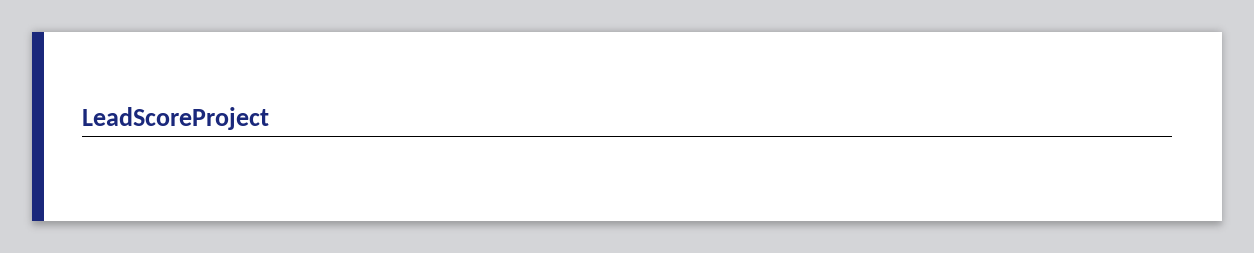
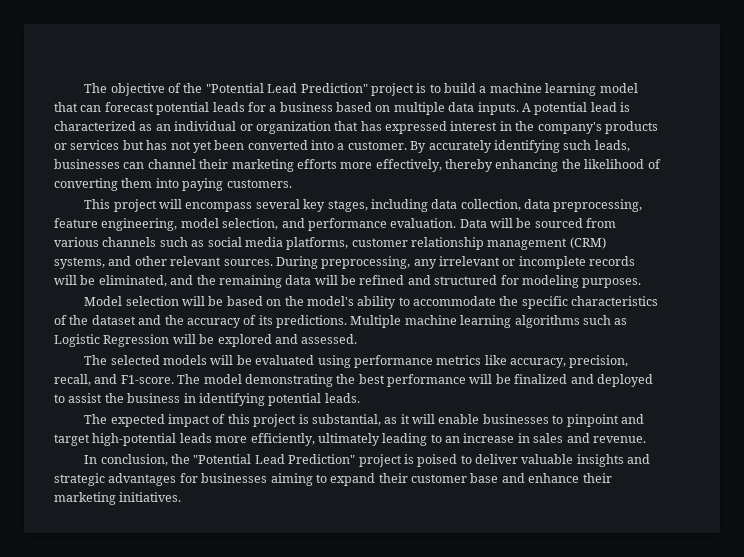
- LeadScoreProject
+ The objective of the "Potential Lead Prediction" project is to build a machine learning model that can forecast potential leads for a business based on multiple data inputs. A potential lead is characterized as an individual or organization that has expressed interest in the company's products or services but has not yet been converted into a customer. By accurately identifying such leads, businesses can channel their marketing efforts more effectively, thereby enhancing the likelihood of converting them into paying customers.
+ This project will encompass several key stages, including data collection, data preprocessing, feature engineering, model selection, and performance evaluation. Data will be sourced from various channels such as social media platforms, customer relationship management (CRM) systems, and other relevant sources. During preprocessing, any irrelevant or incomplete records will be eliminated, and the remaining data will be refined and structured for modeling purposes.
+ Model selection will be based on the model's ability to accommodate the specific characteristics of the dataset and the accuracy of its predictions. Multiple machine learning algorithms such as Logistic Regression will be explored and assessed.
+ The selected models will be evaluated using performance metrics like accuracy, precision, recall, and F1-score. The model demonstrating the best performance will be finalized and deployed to assist the business in identifying potential leads.
+ The expected impact of this project is substantial, as it will enable businesses to pinpoint and target high-potential leads more efficiently, ultimately leading to an increase in sales and revenue.
+ In conclusion, the "Potential Lead Prediction" project is poised to deliver valuable insights and strategic advantages for businesses aiming to expand their customer base and enhance their marketing initiatives.

